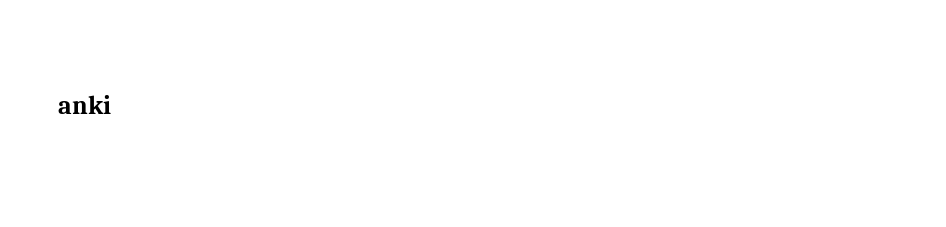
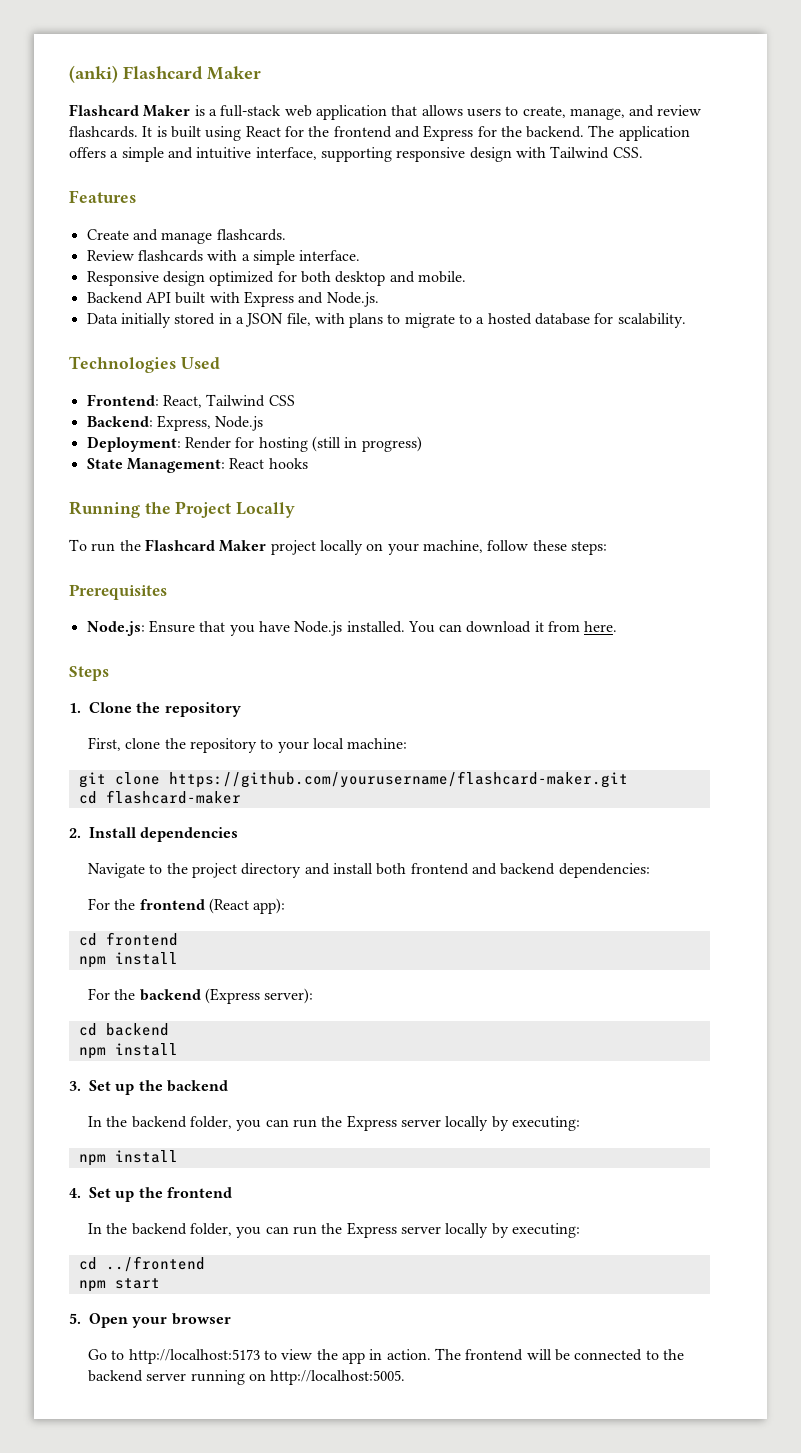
- anki
+ (anki) Flashcard Maker
+ Flashcard Maker is a full-stack web application that allows users to create, manage, and review flashcards. It is built using React for the frontend and Express for the backend. The application offers a simple and intuitive interface, supporting responsive design with Tailwind CSS.
+ Features
+ Create and manage flashcards.
+ Review flashcards with a simple interface.
+ Responsive design optimized for both desktop and mobile.
+ Backend API built with Express and Node.js.
+ Data initially stored in a JSON file, with plans to migrate to a hosted database for scalability.
+ Technologies Used
+ Frontend: React, Tailwind CSS
+ Backend: Express, Node.js
+ Deployment: Render for hosting (still in progress)
+ State Management: React hooks
+ Running the Project Locally
+ To run the Flashcard Maker project locally on your machine, follow these steps:
+ Prerequisites
+ Node.js: Ensure that you have Node.js installed. You can download it from here.
+ Steps
+ 1. Clone the repository
+ First, clone the repository to your local machine:
+ git clone https://github.com/yourusername/flashcard-maker.git
+ cd flashcard-maker
+ 2. Install dependencies
+ Navigate to the project directory and install both frontend and backend dependencies:
+ For the frontend (React app):
+ cd frontend
+ npm install
+ For the backend (Express server):
+ cd backend
+ npm install
+ 3. Set up the backend
+ In the backend folder, you can run the Express server locally by executing:
+ npm install
+ 4. Set up the frontend
+ In the backend folder, you can run the Express server locally by executing:
+ cd ../frontend
+ npm start
+ 5. Open your browser
+ Go to http://localhost:5173 to view the app in action. The frontend will be connected to the backend server running on http://localhost:5005.

